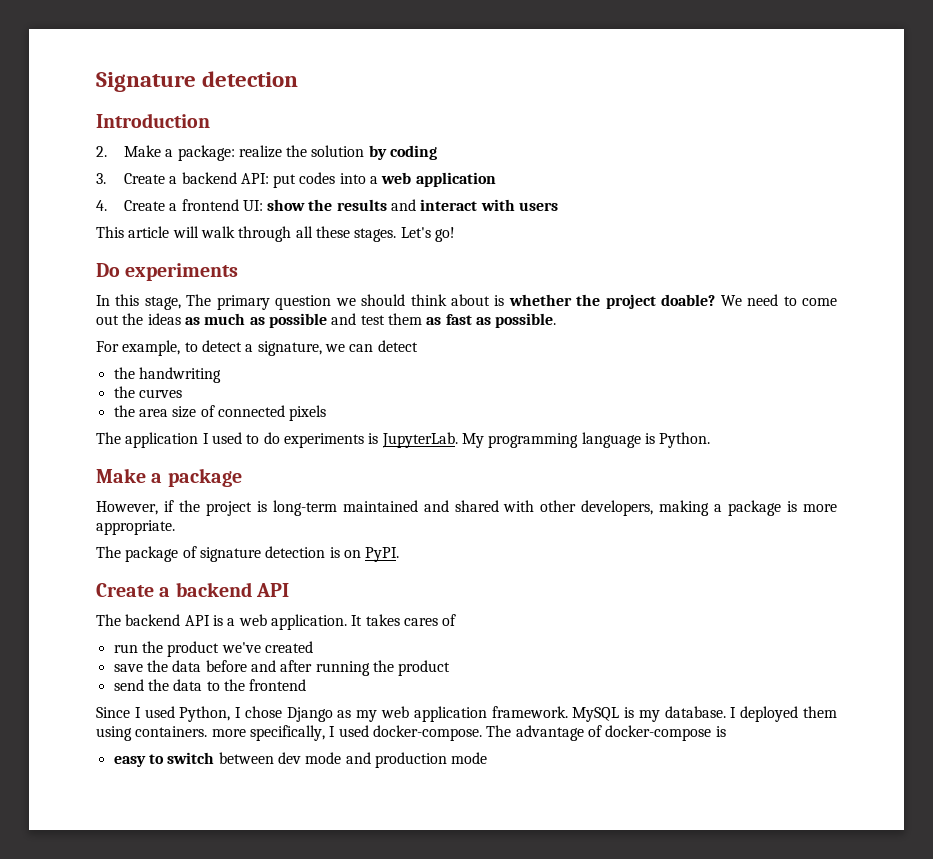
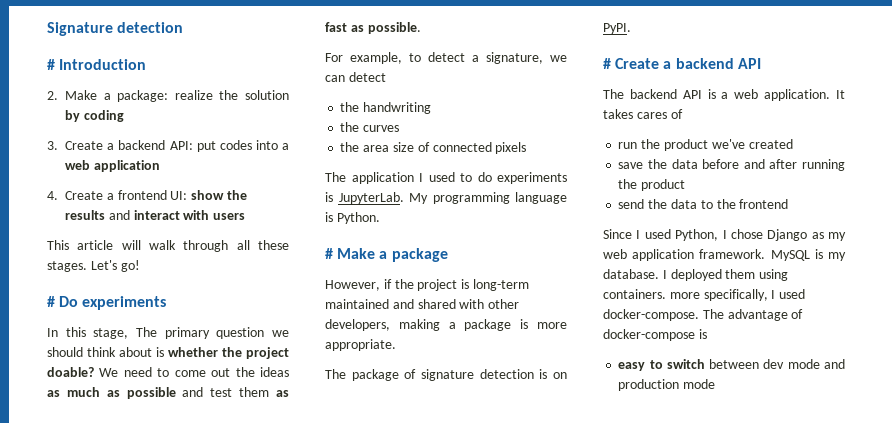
- Introduction
+ # Introduction
- Do experiments
+ # Do experiments
- Make a package
+ # Make a package
- Create a backend API
+ # Create a backend API

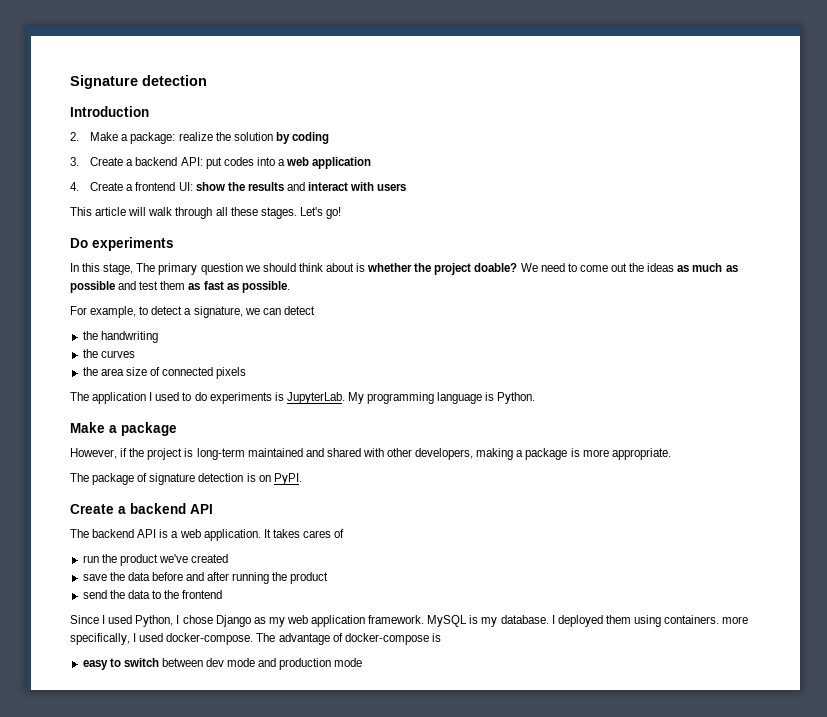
- # Introduction
+ Introduction
- # Do experiments
+ Do experiments
- # Make a package
+ Make a package
- # Create a backend API
+ Create a backend API

